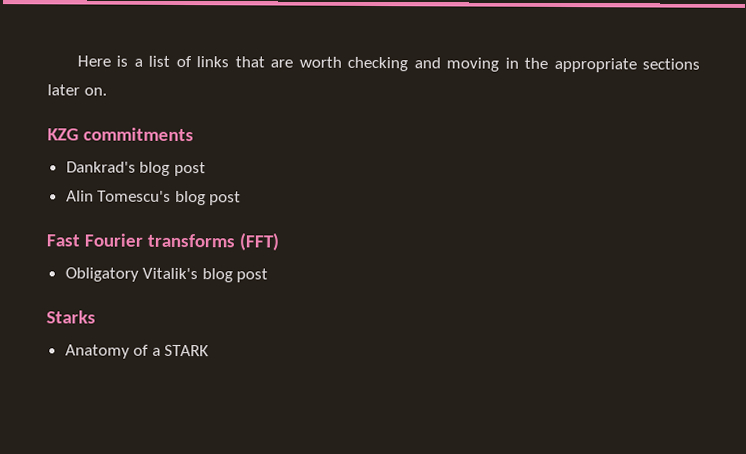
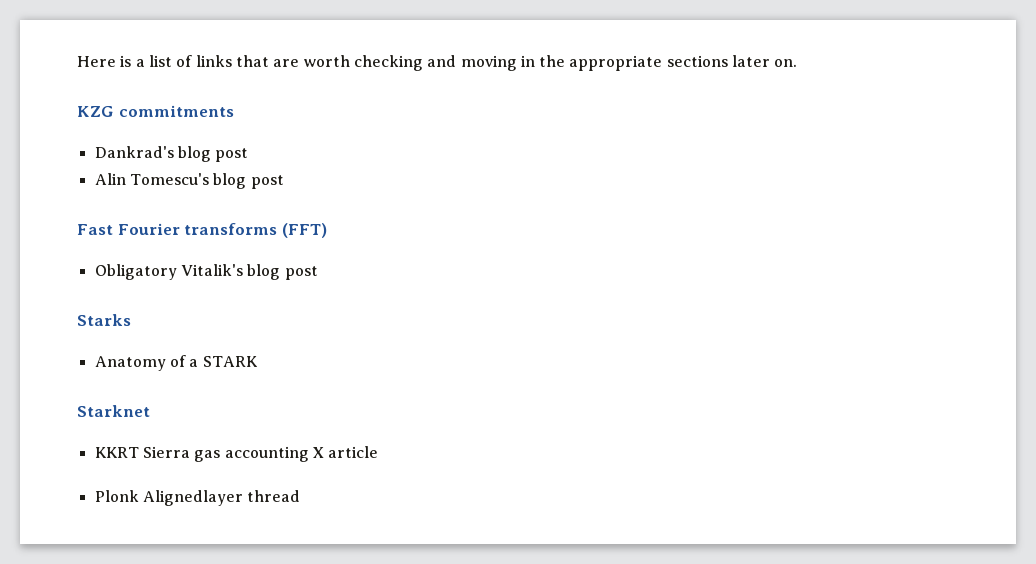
+ Starknet
+ KKRT Sierra gas accounting X article
+ Plonk Alignedlayer thread

